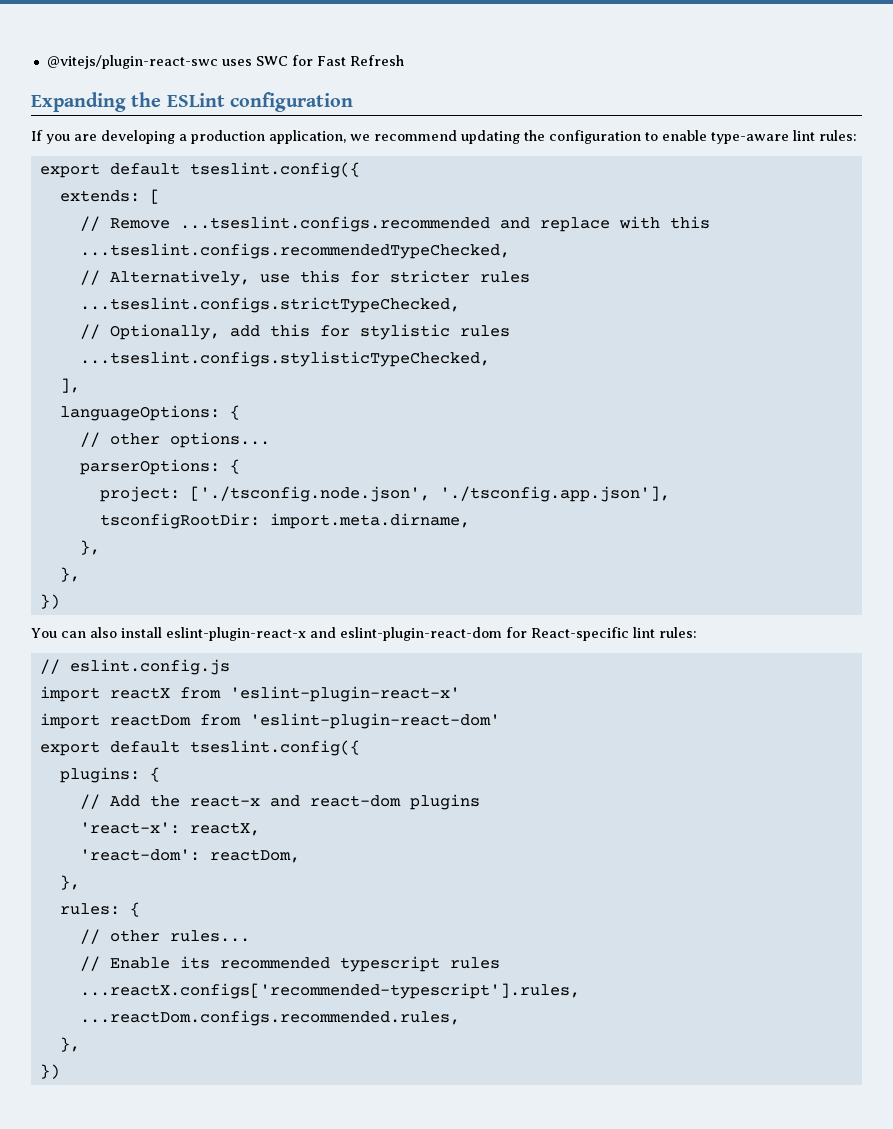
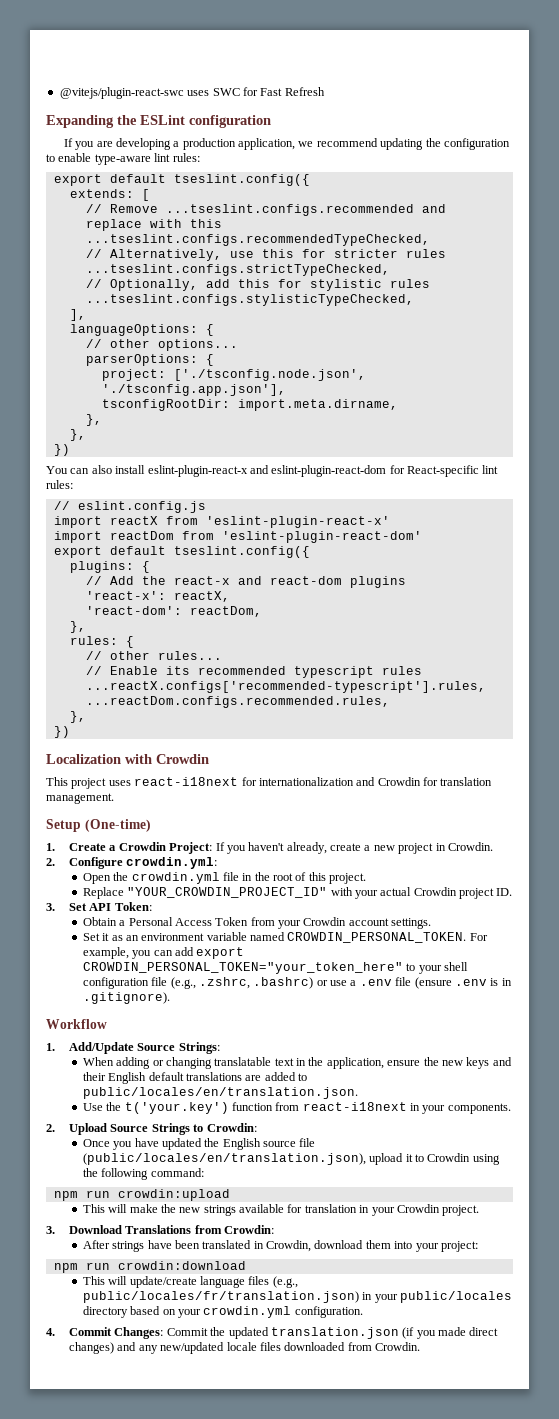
+ Localization with Crowdin
+ This project uses react-i18next for internationalization and Crowdin for translation management.
+ Setup (One-time)
+ 1. Create a Crowdin Project: If you haven't already, create a new project in Crowdin.
+ 2. Configure crowdin.yml:
+ Open the crowdin.yml file in the root of this project.
+ Replace "YOUR_CROWDIN_PROJECT_ID" with your actual Crowdin project ID.
+ 3. Set API Token:
+ Obtain a Personal Access Token from your Crowdin account settings.
+ Set it as an environment variable named CROWDIN_PERSONAL_TOKEN. For example, you can add export CROWDIN_PERSONAL_TOKEN="your_token_here" to your shell configuration file (e.g., .zshrc, .bashrc) or use a .env file (ensure .env is in .gitignore).
+ Workflow
+ 1. Add/Update Source Strings:
+ When adding or changing translatable text in the application, ensure the new keys and their English default translations are added to public/locales/en/translation.json.
+ Use the t('your.key') function from react-i18next in your components.
+ 2. Upload Source Strings to Crowdin:
+ Once you have updated the English source file (public/locales/en/translation.json), upload it to Crowdin using the following command:
+ npm run crowdin:upload
+ This will make the new strings available for translation in your Crowdin project.
+ 3. Download Translations from Crowdin:
+ After strings have been translated in Crowdin, download them into your project:
+ npm run crowdin:download
+ This will update/create language files (e.g., public/locales/fr/translation.json) in your public/locales directory based on your crowdin.yml configuration.
+ 4. Commit Changes: Commit the updated translation.json (if you made direct changes) and any new/updated locale files downloaded from Crowdin.

